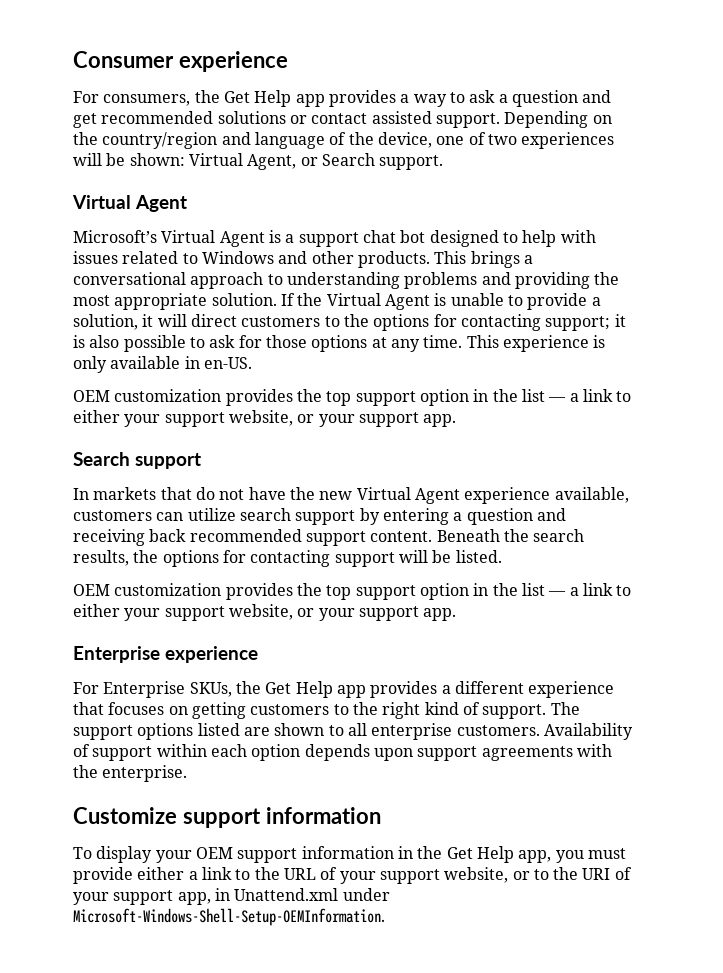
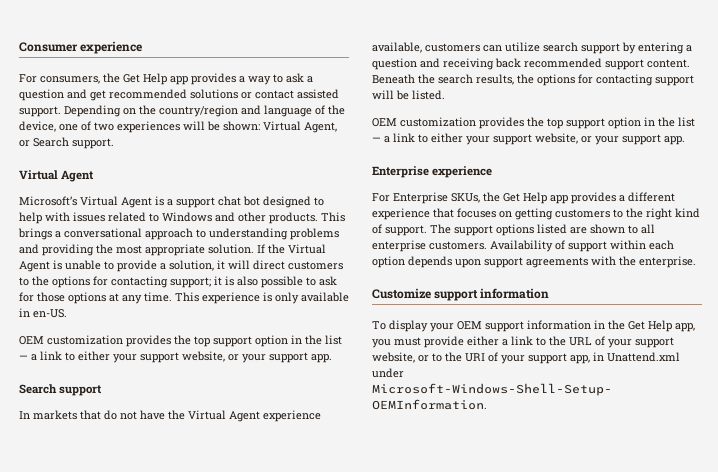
- In markets that do not have the new Virtual Agent experience available, customers can utilize search support by entering a question and receiving back recommended support content.
+ In markets that do not have the Virtual Agent experience available, customers can utilize search support by entering a question and receiving back recommended support content.

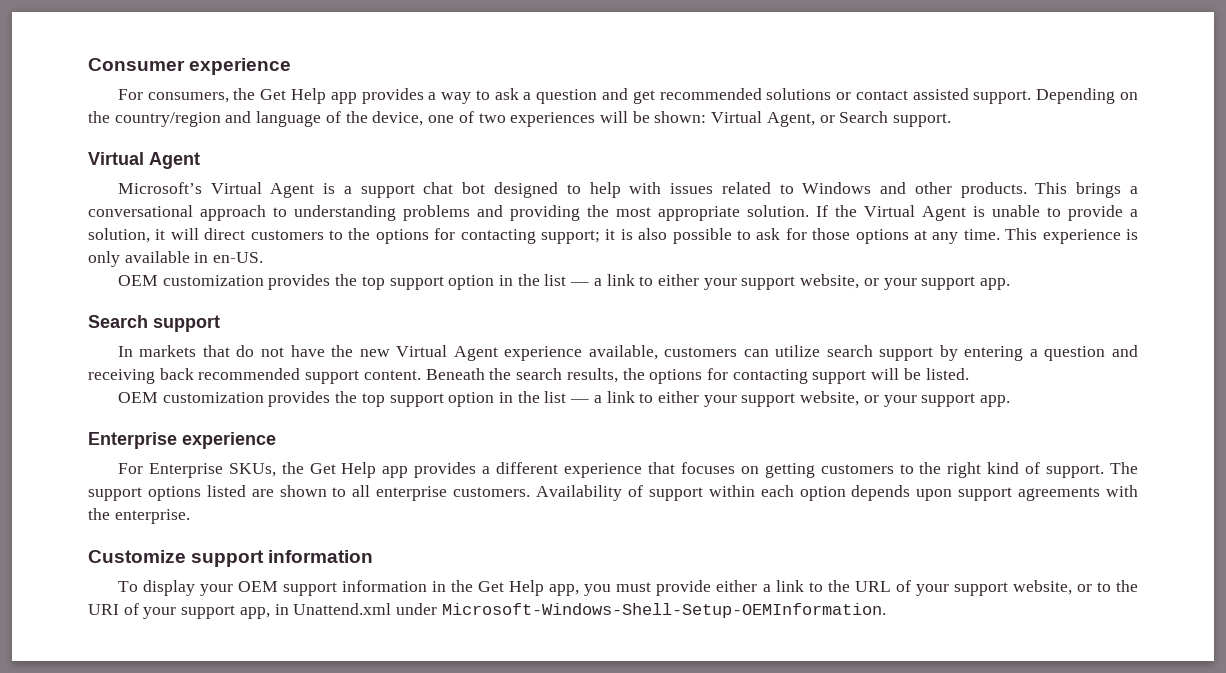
- In markets that do not have the Virtual Agent experience available, customers can utilize search support by entering a question and receiving back recommended support content.
+ In markets that do not have the new Virtual Agent experience available, customers can utilize search support by entering a question and receiving back recommended support content.

